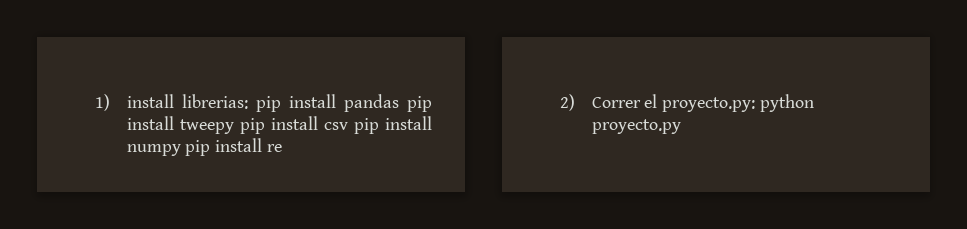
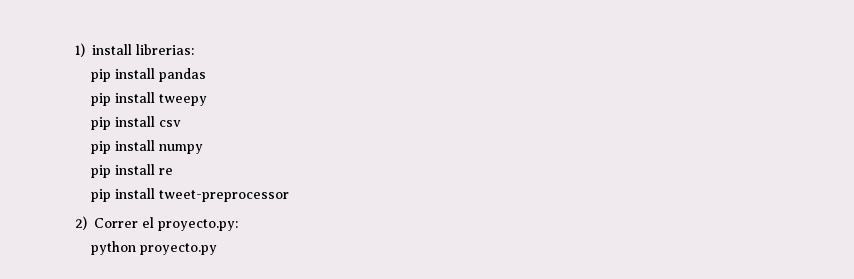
- 1) install librerias: pip install pandas pip install tweepy pip install csv pip install numpy pip install re
+ 1) install librerias:
+ pip install pandas
+ pip install tweepy
+ pip install csv
+ pip install numpy
+ pip install re
+ pip install tweet-preprocessor
- 2) Correr el proyecto.py: python proyecto.py
+ 2) Correr el proyecto.py:
+ python proyecto.py

